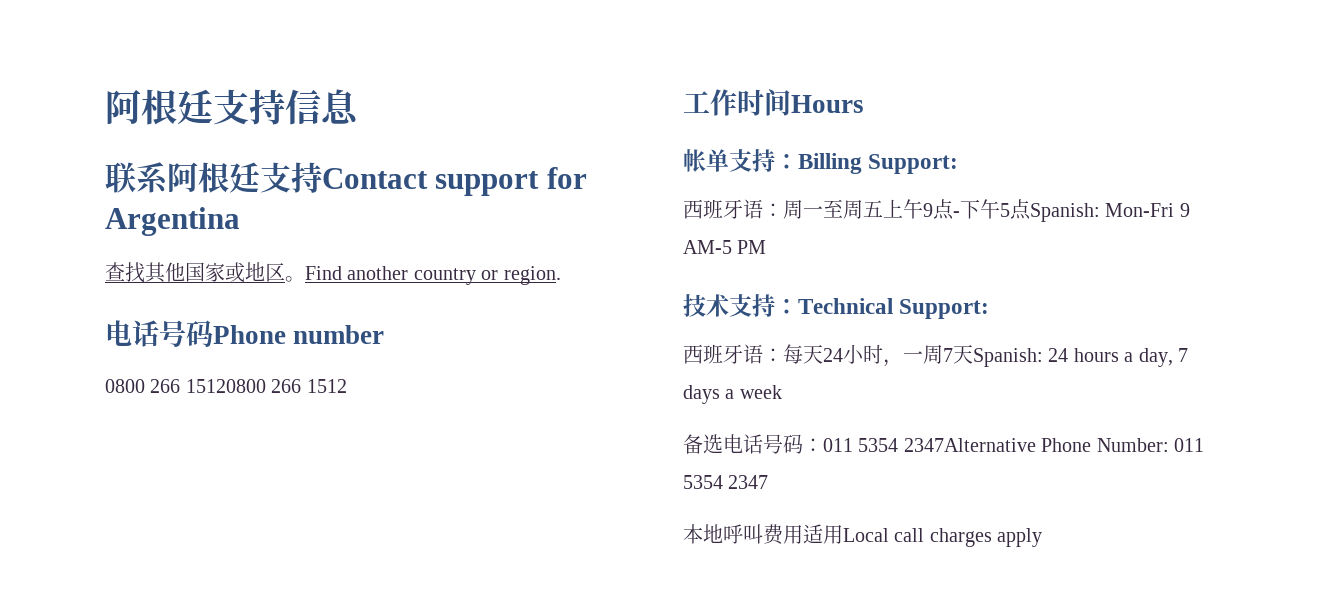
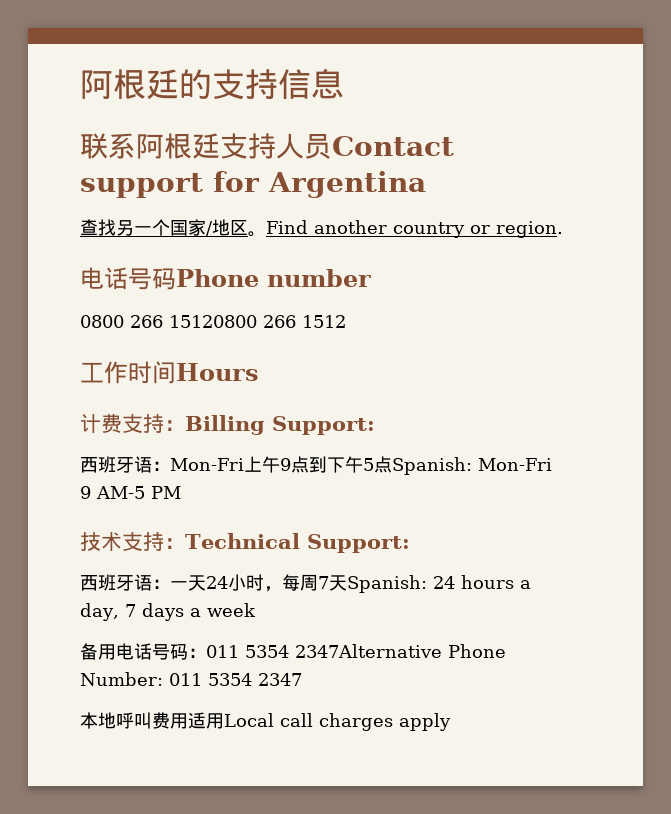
- 阿根廷支持信息
+ 阿根廷的支持信息
- 联系阿根廷支持Contact support for Argentina
+ 联系阿根廷支持人员Contact support for Argentina
- 查找其他国家或地区。
+ 查找另一个国家/地区。
- 帐单支持：Billing Support:
+ 计费支持：Billing Support:
- 西班牙语：周一至周五上午9点-下午5点Spanish: Mon-Fri 9 AM-5 PM
+ 西班牙语：Mon-Fri上午9点到下午5点Spanish: Mon-Fri 9 AM-5 PM
- 西班牙语：每天24小时，一周7天Spanish: 24 hours a day, 7 days a week
+ 西班牙语：一天24小时，每周7天Spanish: 24 hours a day, 7 days a week
- 备选电话号码：011 5354 2347Alternative Phone Number: 011 5354 2347
+ 备用电话号码：011 5354 2347Alternative Phone Number: 011 5354 2347

